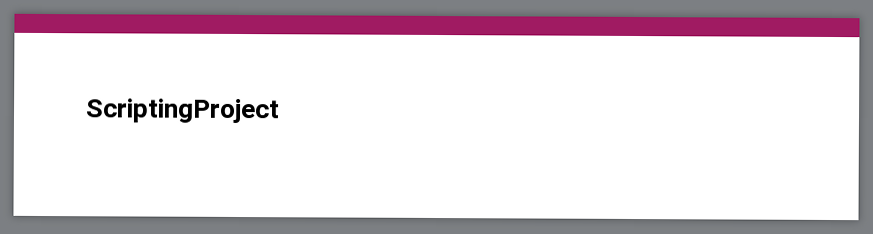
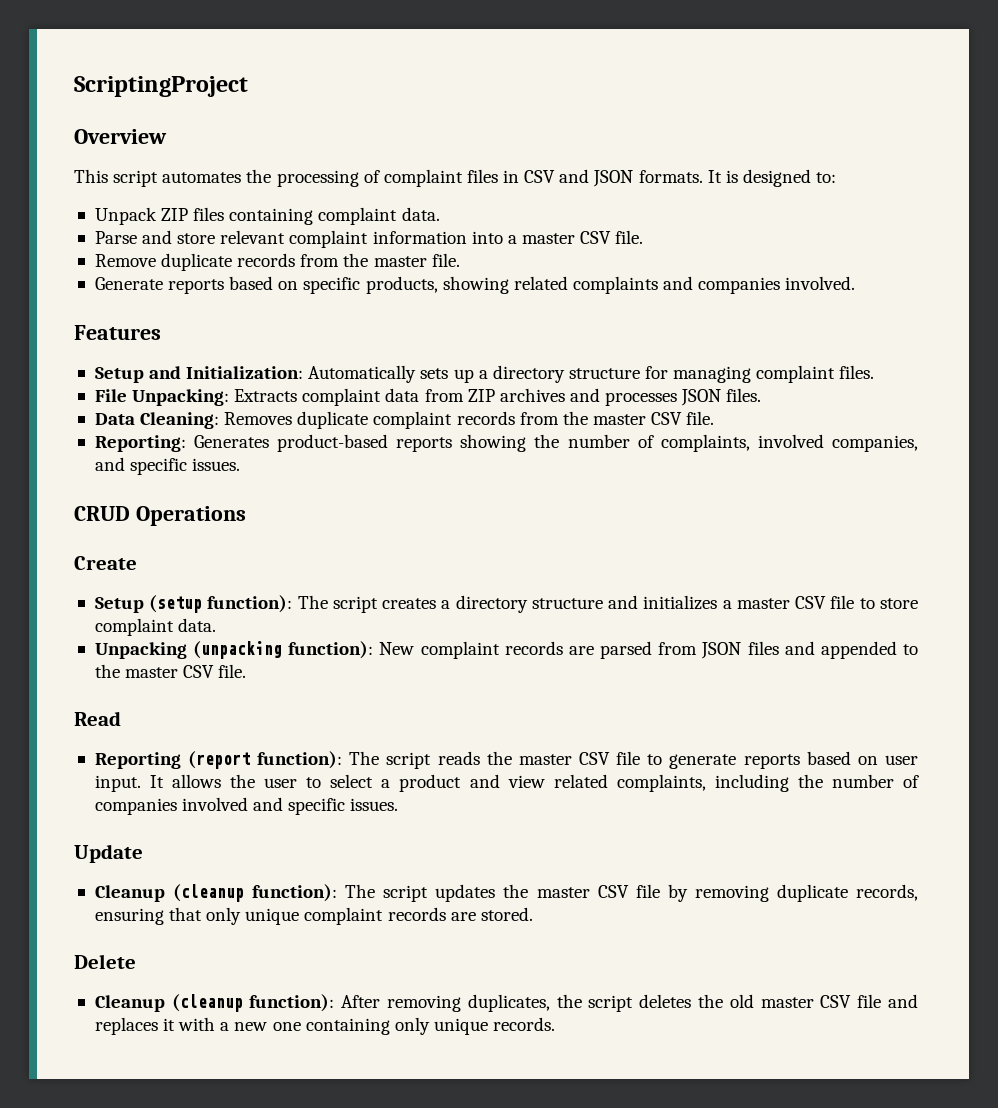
+ Overview
+ This script automates the processing of complaint files in CSV and JSON formats. It is designed to:
+ Unpack ZIP files containing complaint data.
+ Parse and store relevant complaint information into a master CSV file.
+ Remove duplicate records from the master file.
+ Generate reports based on specific products, showing related complaints and companies involved.
+ Features
+ Setup and Initialization: Automatically sets up a directory structure for managing complaint files.
+ File Unpacking: Extracts complaint data from ZIP archives and processes JSON files.
+ Data Cleaning: Removes duplicate complaint records from the master CSV file.
+ Reporting: Generates product-based reports showing the number of complaints, involved companies, and specific issues.
+ CRUD Operations
+ Create
+ Setup (setup function): The script creates a directory structure and initializes a master CSV file to store complaint data.
+ Unpacking (unpacking function): New complaint records are parsed from JSON files and appended to the master CSV file.
+ Read
+ Reporting (report function): The script reads the master CSV file to generate reports based on user input. It allows the user to select a product and view related complaints, including the number of companies involved and specific issues.
+ Update
+ Cleanup (cleanup function): The script updates the master CSV file by removing duplicate records, ensuring that only unique complaint records are stored.
+ Delete
+ Cleanup (cleanup function): After removing duplicates, the script deletes the old master CSV file and replaces it with a new one containing only unique records.

